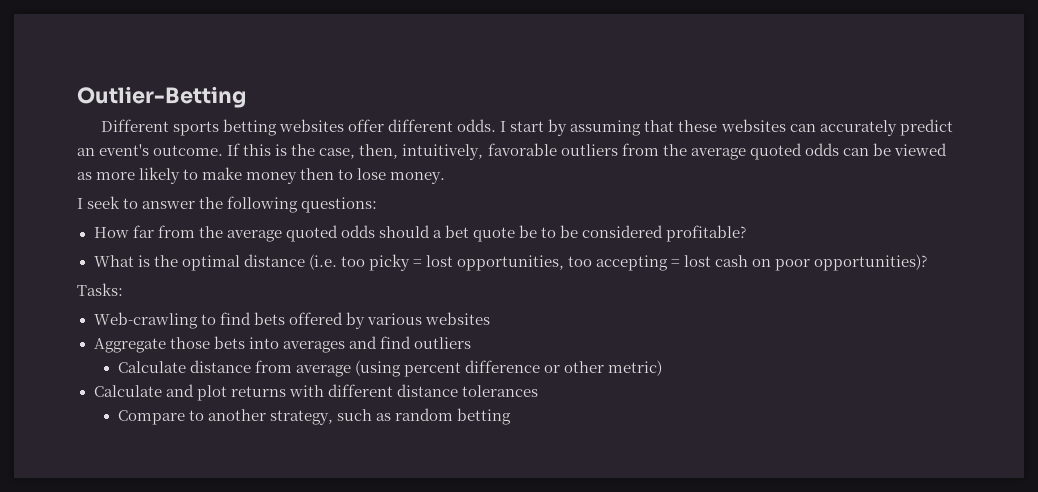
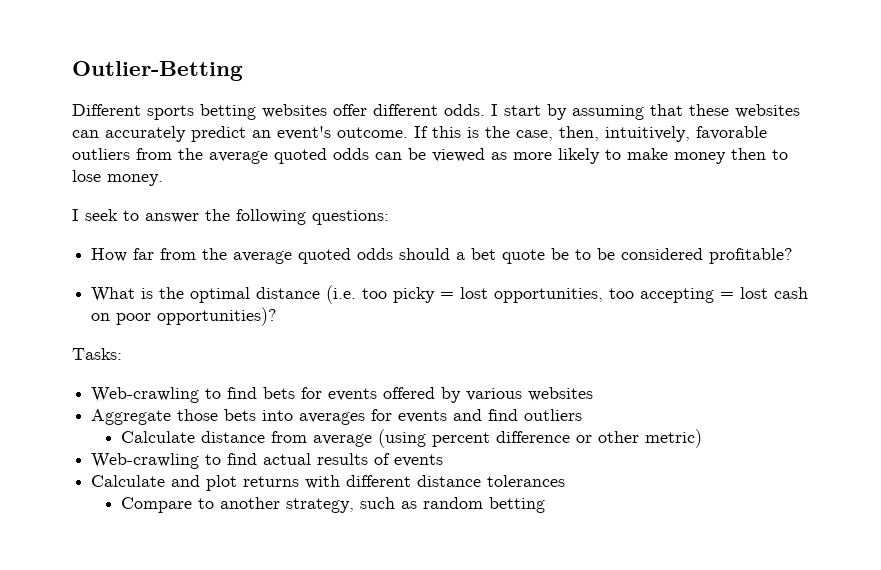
- Web-crawling to find bets offered by various websites
+ Web-crawling to find bets for events offered by various websites
- Aggregate those bets into averages and find outliers
+ Aggregate those bets into averages for events and find outliers
+ Web-crawling to find actual results of events

